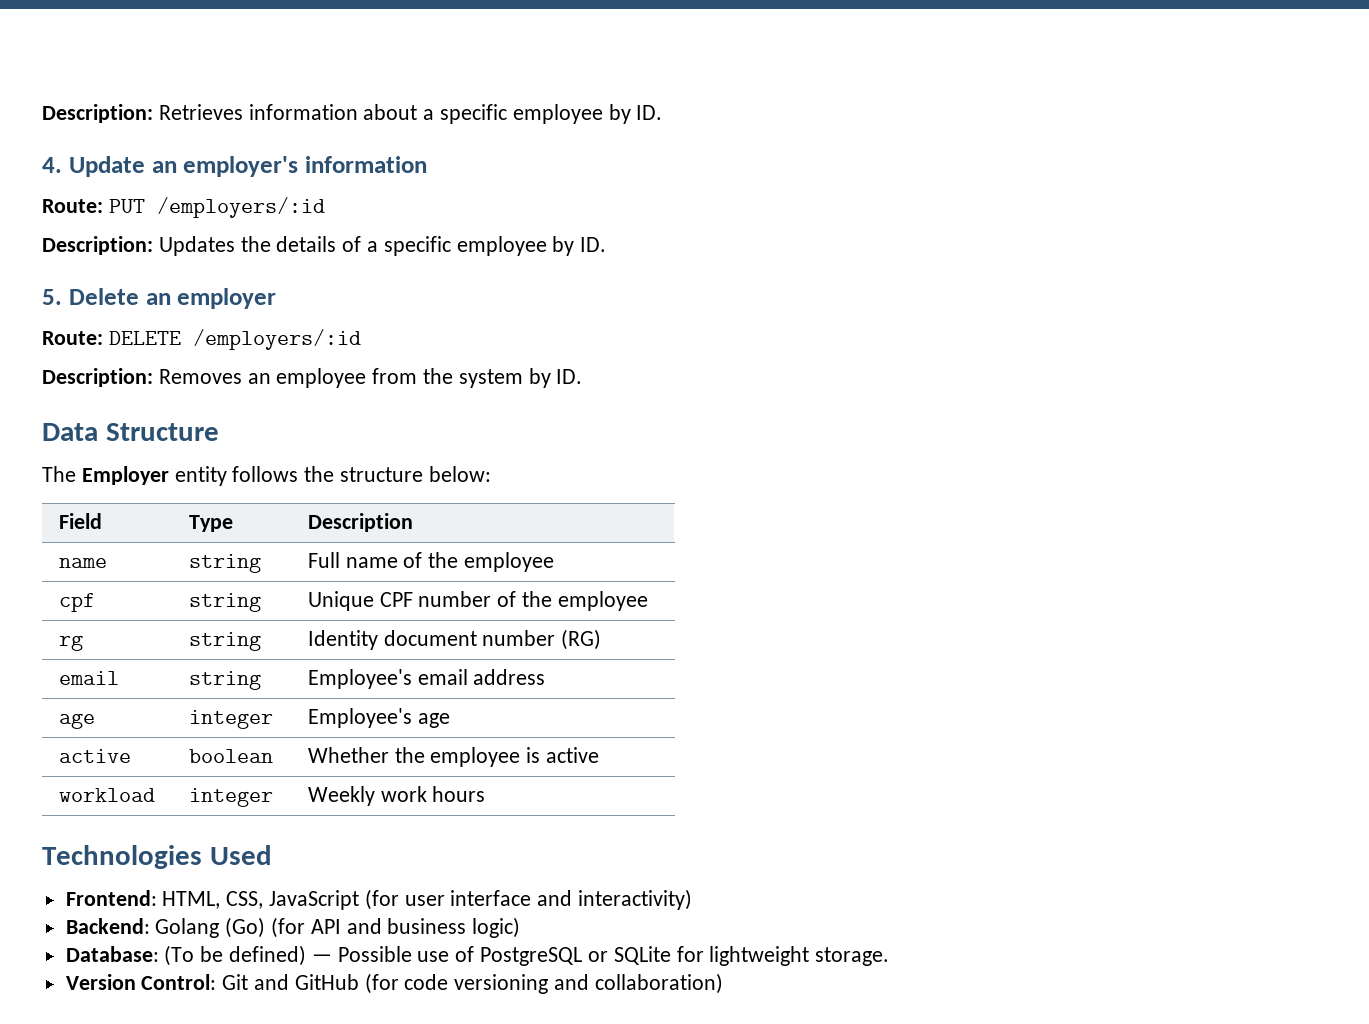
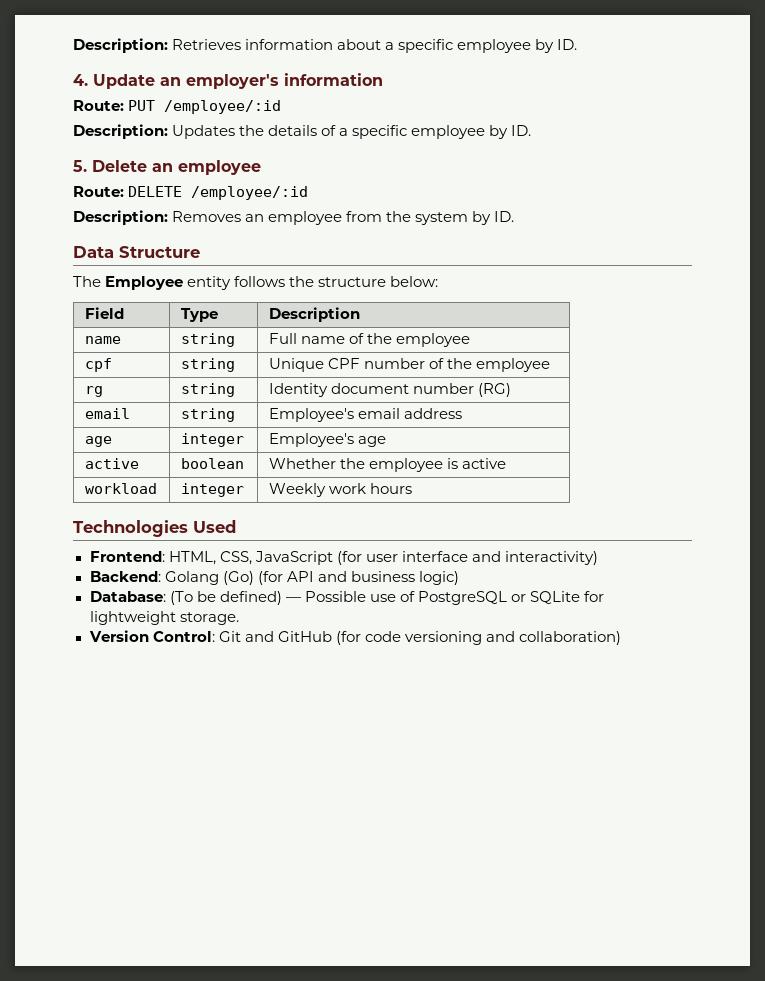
- Route: PUT /employers/:id
+ Route: PUT /employee/:id
- 5. Delete an employer
+ 5. Delete an employee
- Route: DELETE /employers/:id
+ Route: DELETE /employee/:id
- The Employer entity follows the structure below:
+ The Employee entity follows the structure below:

